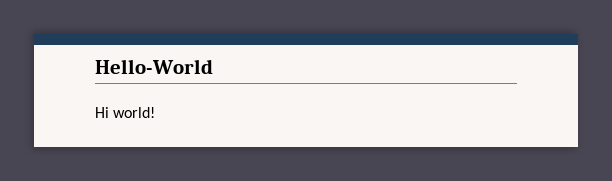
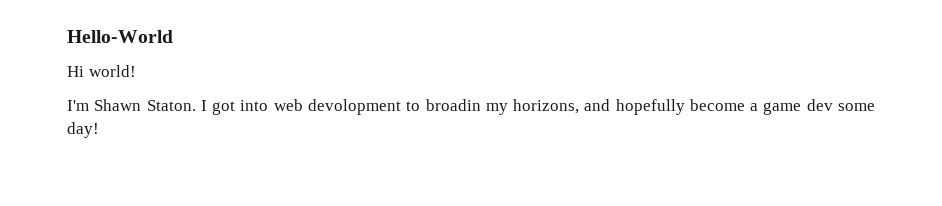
+ I'm Shawn Staton. I got into web devolopment to broadin my horizons, and hopefully become a game dev some day!

